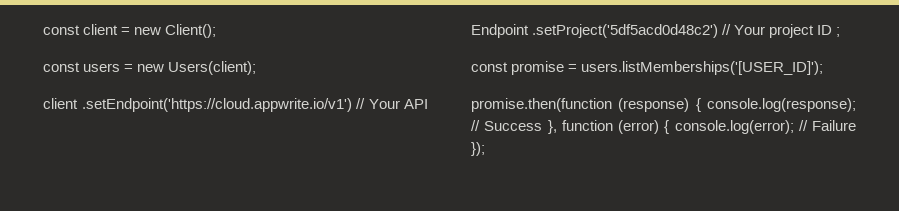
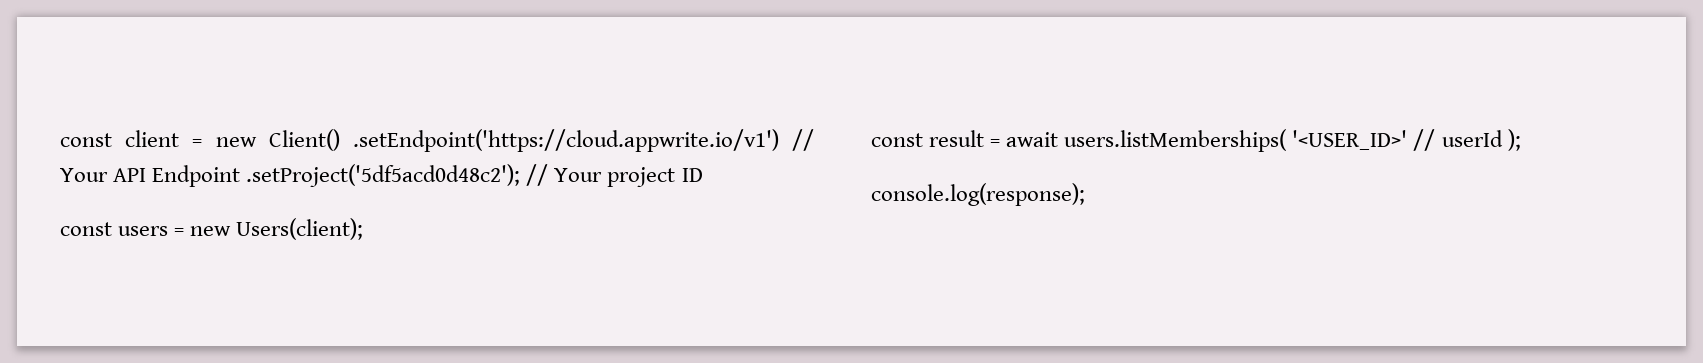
- const client = new Client();
+ const client = new Client() .setEndpoint('https://cloud.appwrite.io/v1') // Your API Endpoint .setProject('5df5acd0d48c2'); // Your project ID
- client .setEndpoint('https://cloud.appwrite.io/v1') // Your API Endpoint .setProject('5df5acd0d48c2') // Your project ID ;
- const promise = users.listMemberships('[USER_ID]');
- promise.then(function (response) { console.log(response); // Success }, function (error) { console.log(error); // Failure });
+ const result = await users.listMemberships( '<USER_ID>' // userId );
+ console.log(response);

